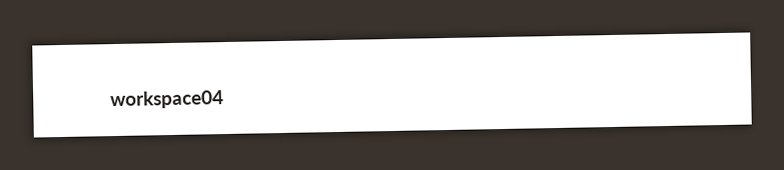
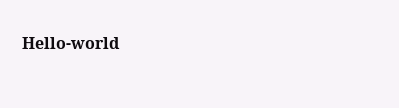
- workspace04
+ Hello-world

